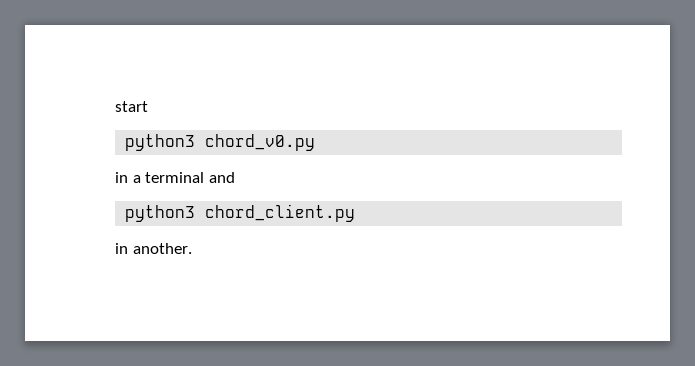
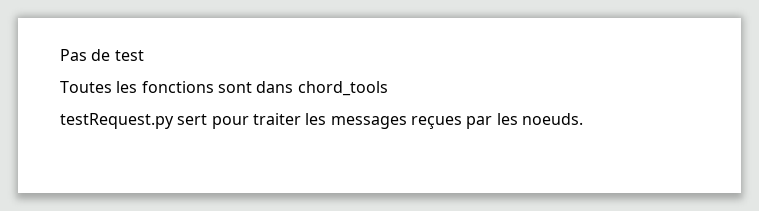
- start
- python3 chord_v0.py
- in a terminal and
- python3 chord_client.py
- in another.
+ Pas de test
+ Toutes les fonctions sont dans chord_tools
+ testRequest.py sert pour traiter les messages reçues par les noeuds.

